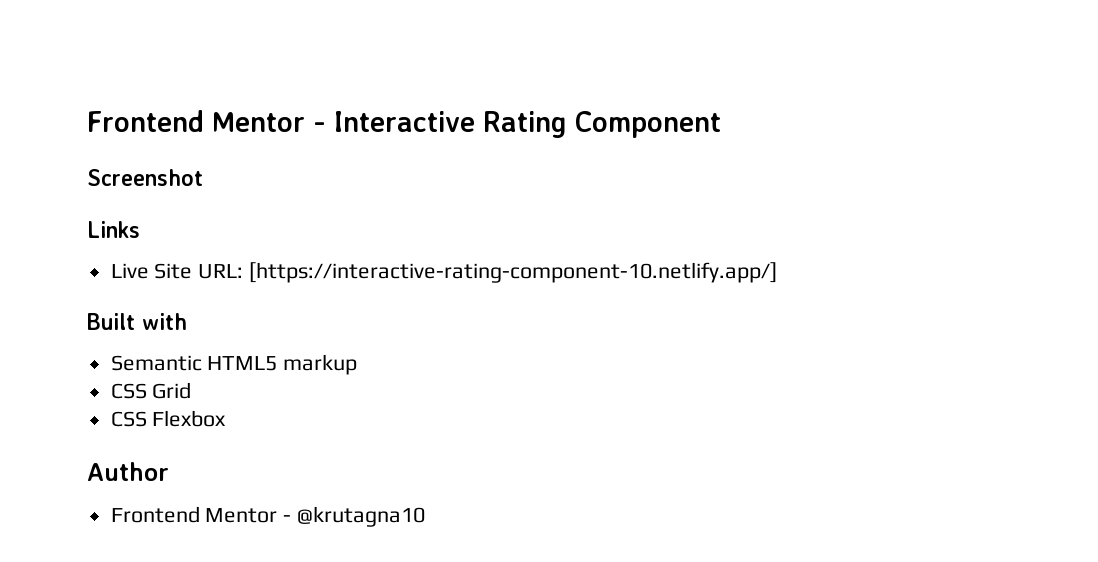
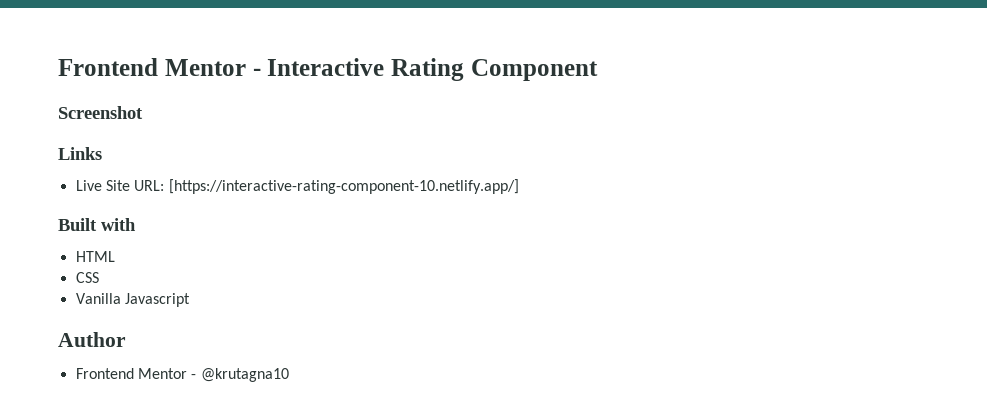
- Semantic HTML5 markup
- CSS Grid
- CSS Flexbox
+ HTML
+ CSS
+ Vanilla Javascript

